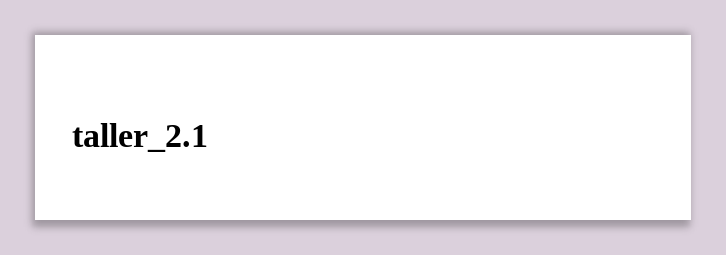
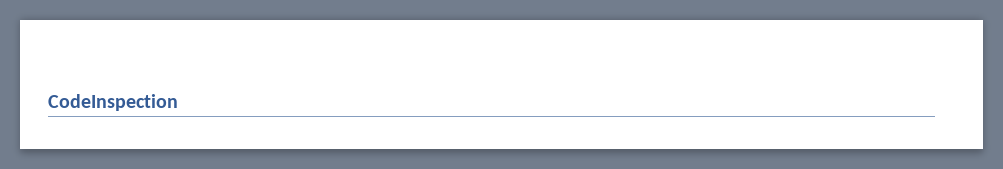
- taller_2.1
+ CodeInspection

